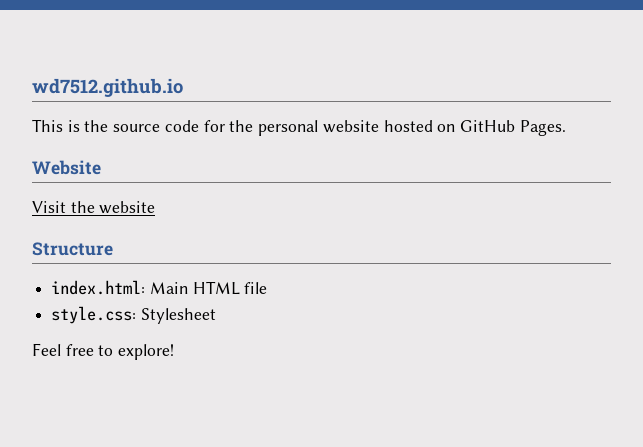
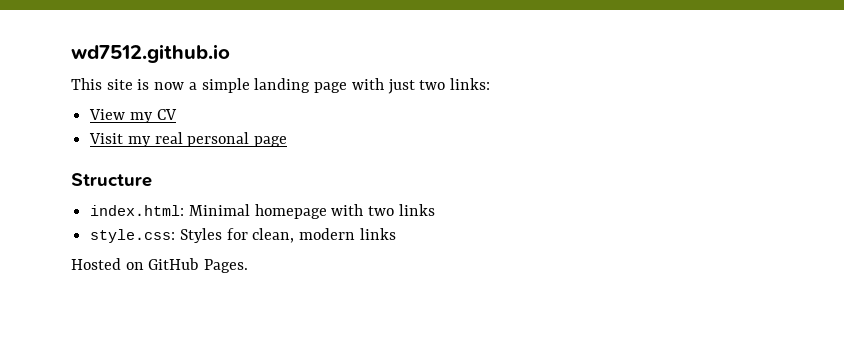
- This is the source code for the personal website hosted on GitHub Pages.
- Website
- Visit the website
+ This site is now a simple landing page with just two links:
+ View my CV
+ Visit my real personal page
  Structure
- index.html: Main HTML file
- style.css: Stylesheet
- Feel free to explore!
+ index.html: Minimal homepage with two links
+ style.css: Styles for clean, modern links
+ Hosted on GitHub Pages.

